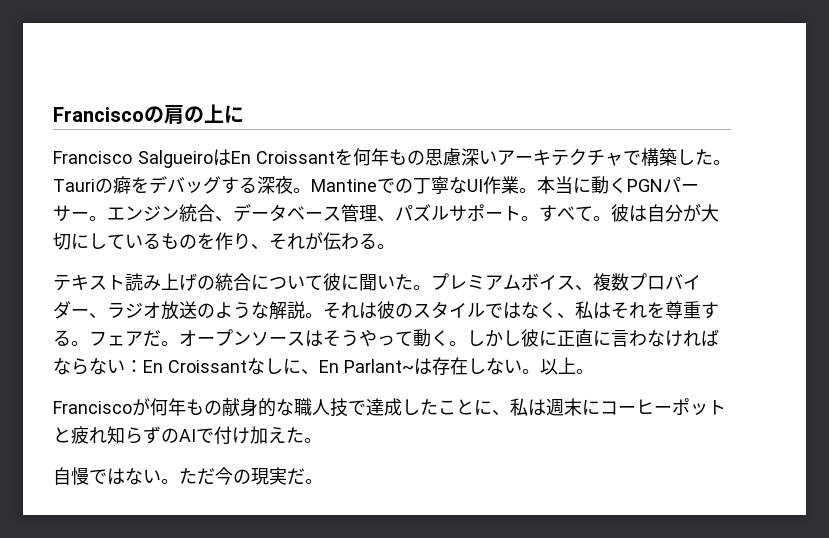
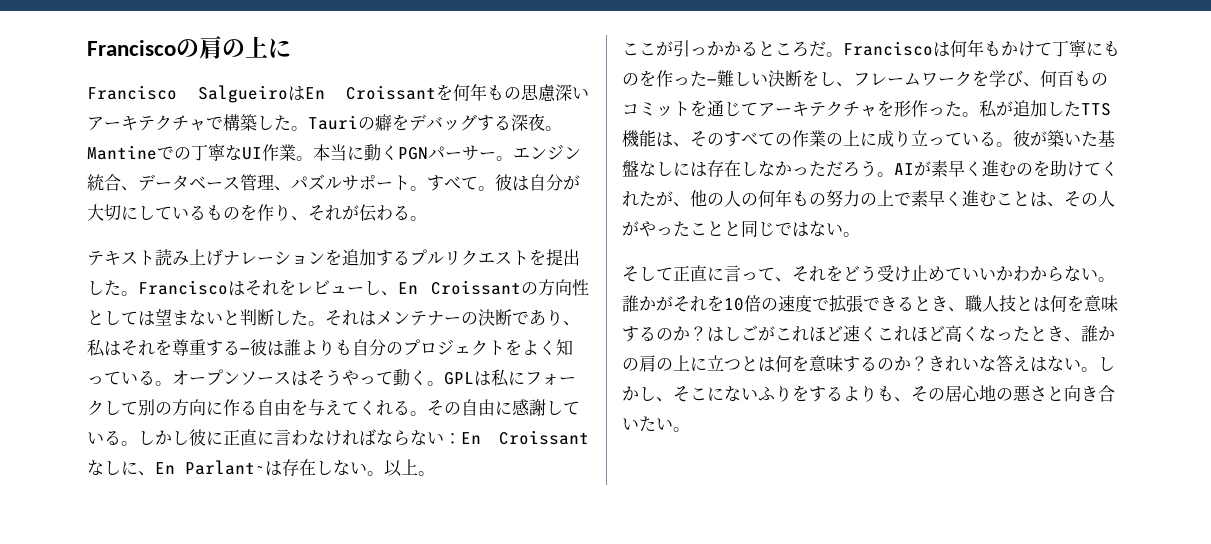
- テキスト読み上げの統合について彼に聞いた。プレミアムボイス、複数プロバイダー、ラジオ放送のような解説。それは彼のスタイルではなく、私はそれを尊重する。フェアだ。
+ テキスト読み上げナレーションを追加するプルリクエストを提出した。Franciscoはそれをレビューし、En Croissantの方向性としては望まないと判断した。それはメンテナーの決断であり、私はそれを尊重する—彼は誰よりも自分のプロジェクトをよく知っている。
+ GPLは私にフォークして別の方向に作る自由を与えてくれる。その自由に感謝している。
- Franciscoが何年もの献身的な職人技で達成したことに、私は週末にコーヒーポットと疲れ知らずのAIで付け加えた。
- 自慢ではない。ただ今の現実だ。
+ ここが引っかかるところだ。Franciscoは何年もかけて丁寧にものを作った—難しい決断をし、フレームワークを学び、何百ものコミットを通じてアーキテクチャを形作った。私が追加したTTS機能は、そのすべての作業の上に成り立っている。彼が築いた基盤なしには存在しなかっただろう。AIが素早く進むのを助けてくれたが、他の人の何年もの努力の上で素早く進むことは、その人がやったことと同じではない。
+ そして正直に言って、それをどう受け止めていいかわからない。誰かがそれを10倍の速度で拡張できるとき、職人技とは何を意味するのか？はしごがこれほど速くこれほど高くなったとき、誰かの肩の上に立つとは何を意味するのか？きれいな答えはない。しかし、そこにないふりをするよりも、その居心地の悪さと向き合いたい。

